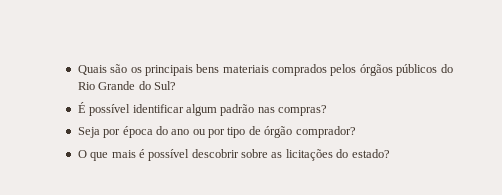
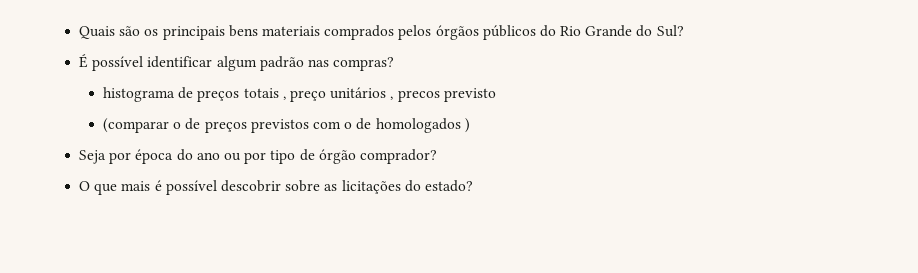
+ histograma de preços totais , preço unitários , precos previsto
+ (comparar o de preços previstos com o de homologados )

